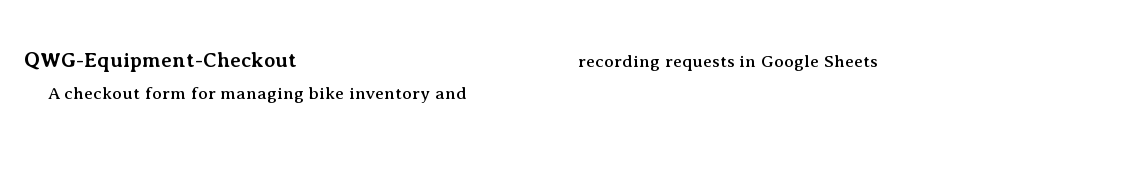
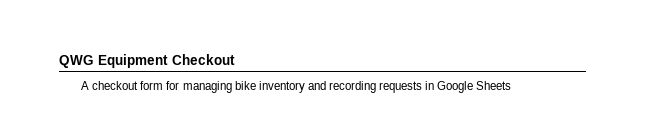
- QWG-Equipment-Checkout
+ QWG Equipment Checkout

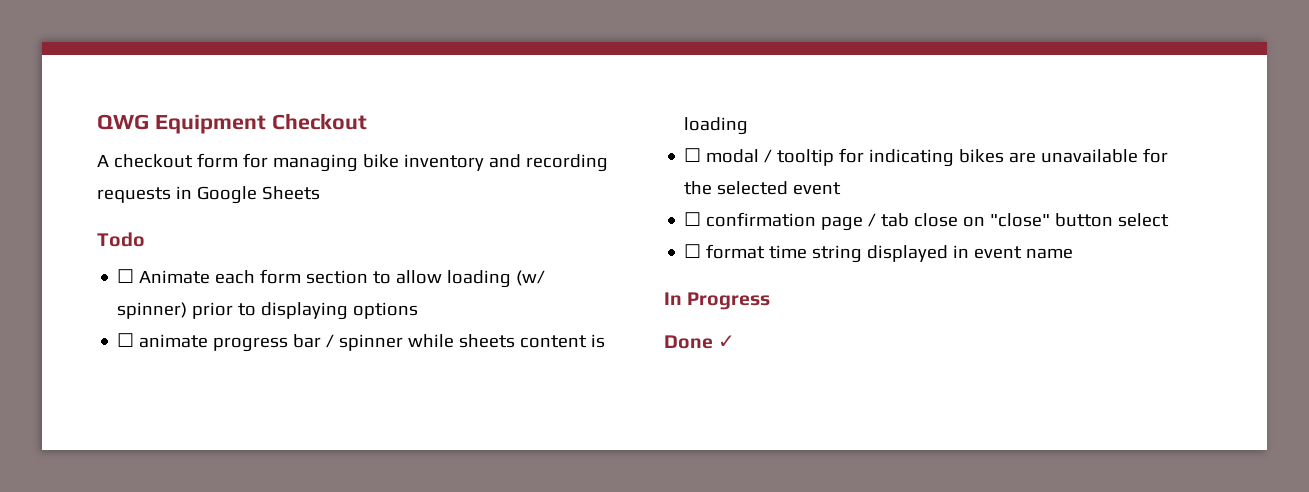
+ Todo
+ ☐ Animate each form section to allow loading (w/ spinner) prior to displaying options
+ ☐ animate progress bar / spinner while sheets content is loading
+ ☐ modal / tooltip for indicating bikes are unavailable for the selected event
+ ☐ confirmation page / tab close on "close" button select
+ ☐ format time string displayed in event name
+ In Progress
+ Done ✓

